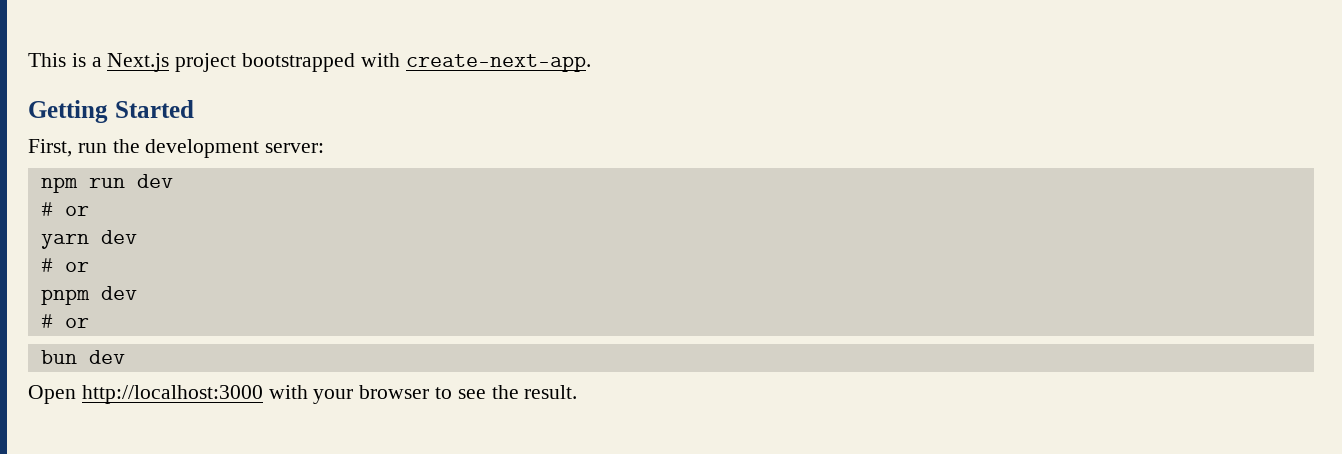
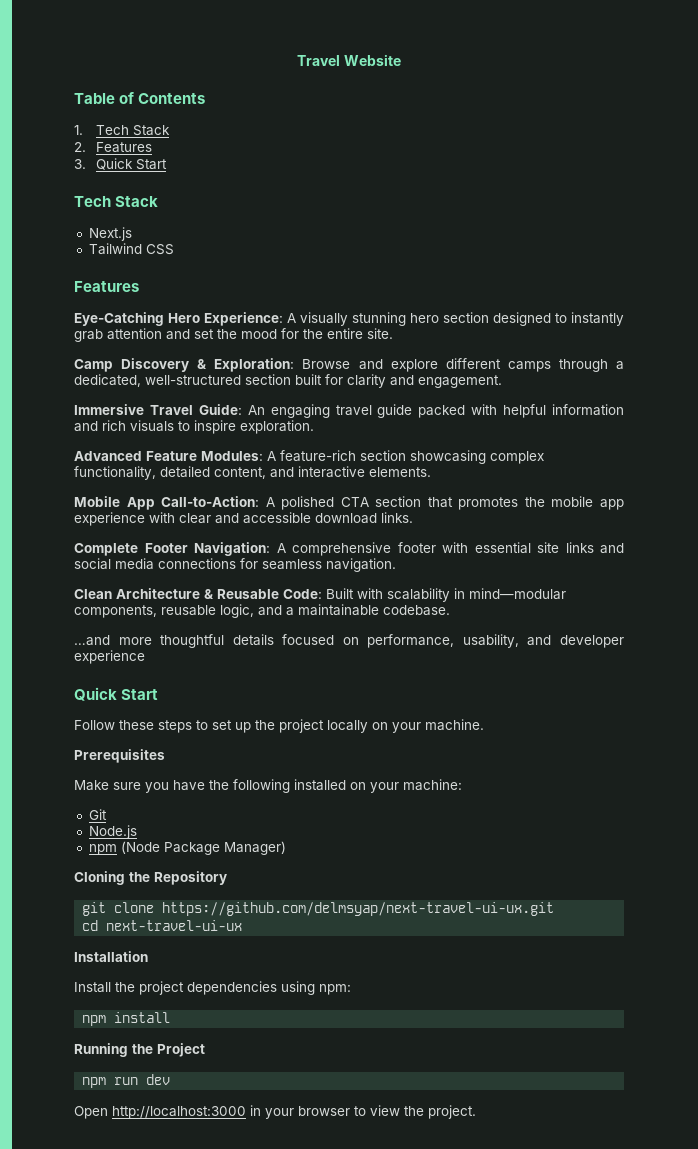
- This is a Next.js project bootstrapped with create-next-app.
- Getting Started
- First, run the development server:
+ Travel Website
+ Table of Contents
+ 1. Tech Stack
+ 2. Features
+ 3. Quick Start
+ Tech Stack
+ Next.js
+ Tailwind CSS
+ Features
+ Eye-Catching Hero Experience: A visually stunning hero section designed to instantly grab attention and set the mood for the entire site.
+ Camp Discovery & Exploration: Browse and explore different camps through a dedicated, well-structured section built for clarity and engagement.
+ Immersive Travel Guide: An engaging travel guide packed with helpful information and rich visuals to inspire exploration.
+ Advanced Feature Modules: A feature-rich section showcasing complex functionality, detailed content, and interactive elements.
+ Mobile App Call-to-Action: A polished CTA section that promotes the mobile app experience with clear and accessible download links.
+ Complete Footer Navigation: A comprehensive footer with essential site links and social media connections for seamless navigation.
+ Clean Architecture & Reusable Code: Built with scalability in mind—modular components, reusable logic, and a maintainable codebase.
+ …and more thoughtful details focused on performance, usability, and developer experience
+ Quick Start
+ Follow these steps to set up the project locally on your machine.
+ Prerequisites
+ Make sure you have the following installed on your machine:
+ Git
+ Node.js
+ npm (Node Package Manager)
+ Cloning the Repository
+ git clone https://github.com/delmsyap/next-travel-ui-ux.git
+ cd next-travel-ui-ux
+ Installation
+ Install the project dependencies using npm:
+ npm install
+ Running the Project
  npm run dev
- # or
- yarn dev
- # or
- pnpm dev
- # or
- bun dev
- Open http://localhost:3000 with your browser to see the result.
+ Open http://localhost:3000 in your browser to view the project.

